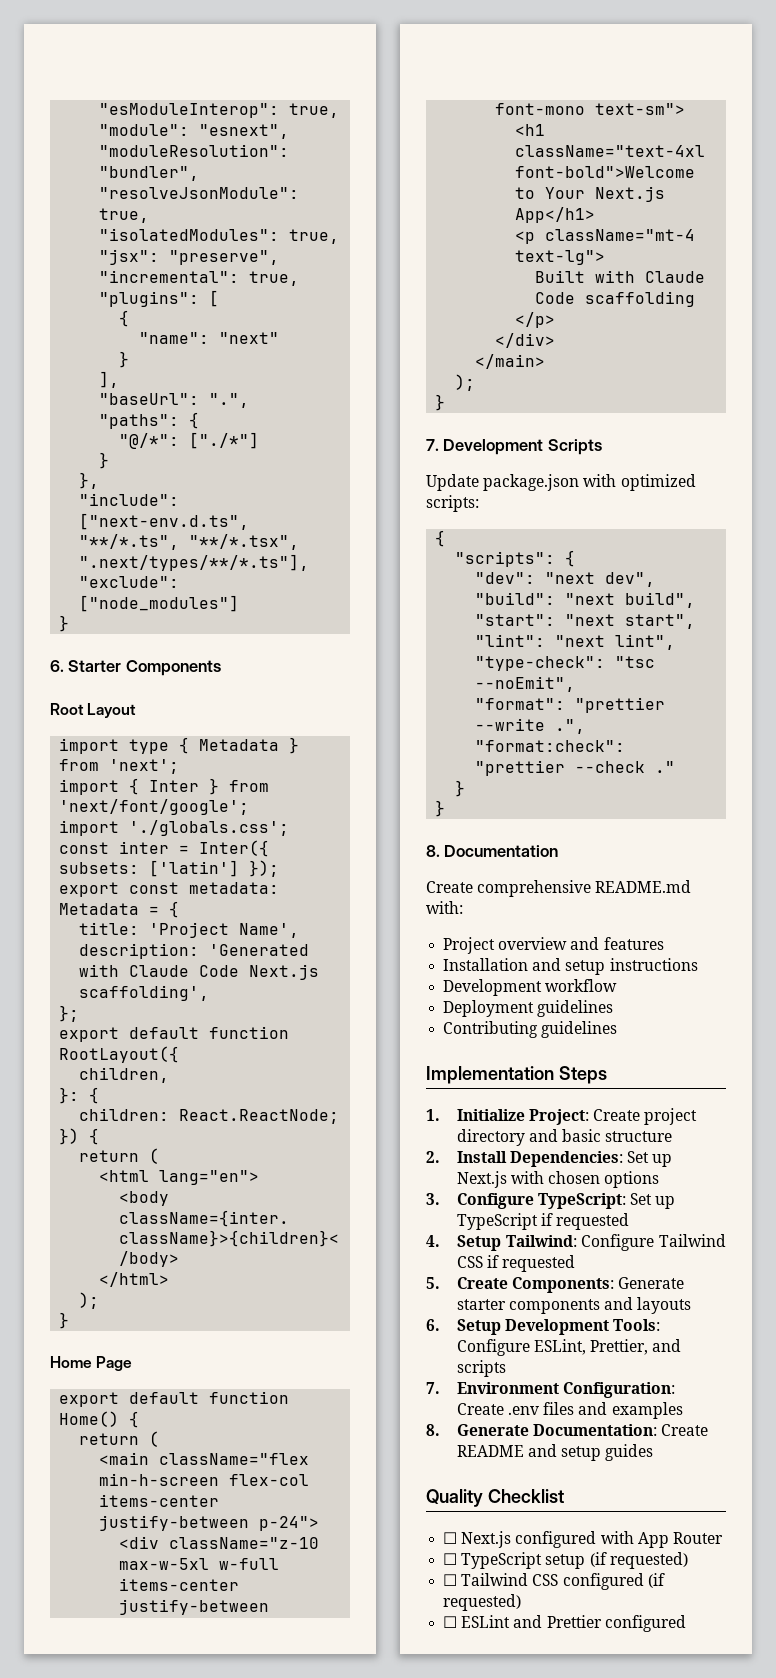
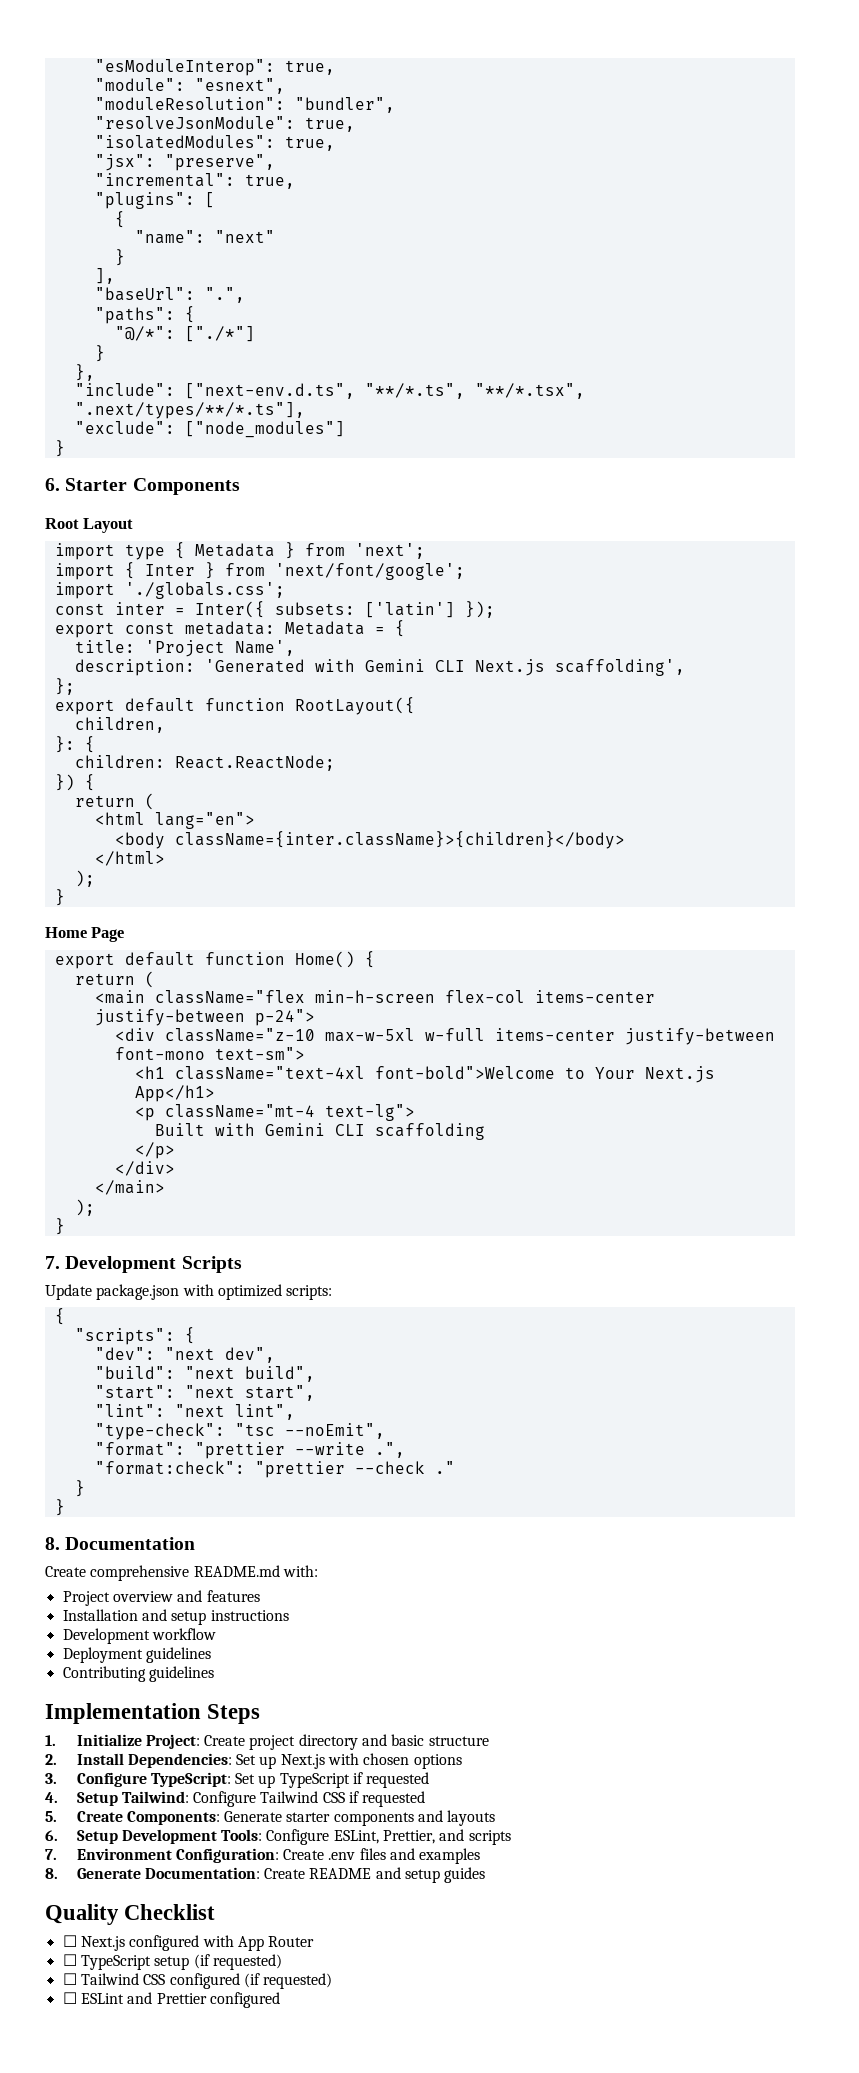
- description: 'Generated with Claude Code Next.js scaffolding',
+ description: 'Generated with Gemini CLI Next.js scaffolding',
- Built with Claude Code scaffolding
+ Built with Gemini CLI scaffolding

